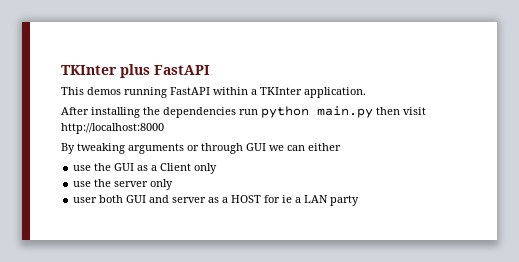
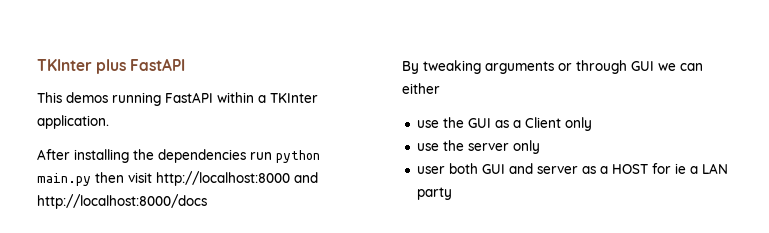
- After installing the dependencies run python main.py then visit http://localhost:8000
+ After installing the dependencies run python main.py then visit http://localhost:8000 and http://localhost:8000/docs

